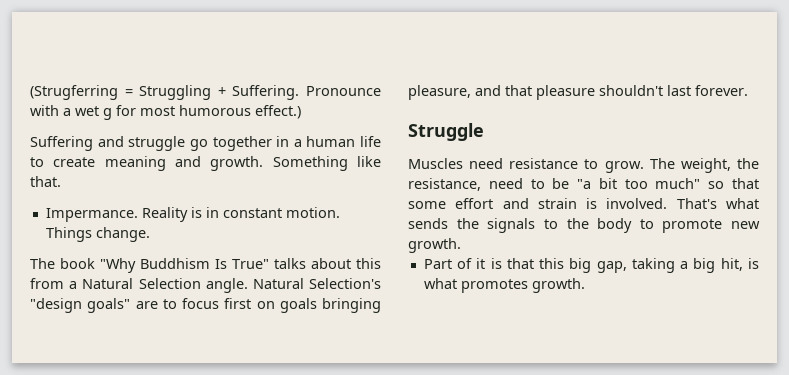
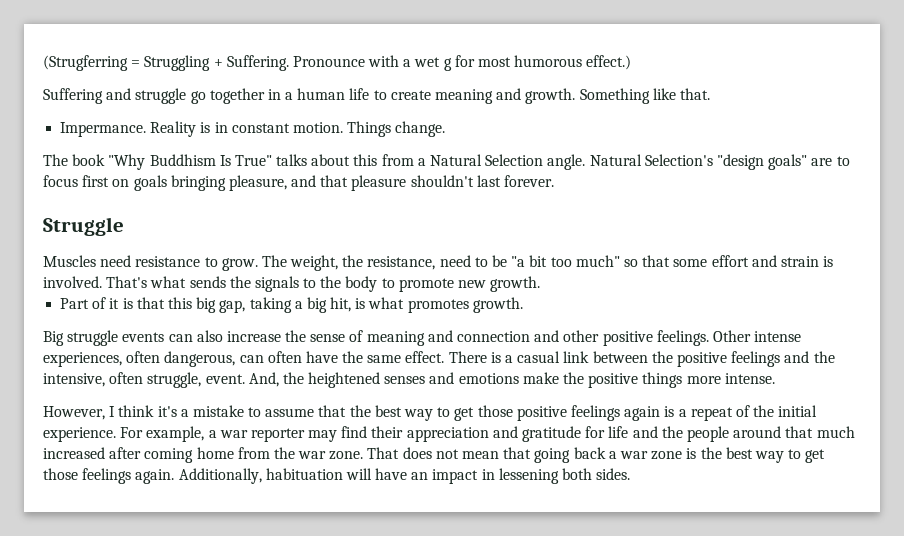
+ Big struggle events can also increase the sense of meaning and connection and other positive feelings. Other intense experiences, often dangerous, can often have the same effect. There is a casual link between the positive feelings and the intensive, often struggle, event. And, the heightened senses and emotions make the positive things more intense.
+ However, I think it's a mistake to assume that the best way to get those positive feelings again is a repeat of the initial experience. For example, a war reporter may find their appreciation and gratitude for life and the people around that much increased after coming home from the war zone. That does not mean that going back a war zone is the best way to get those feelings again. Additionally, habituation will have an impact in lessening both sides.

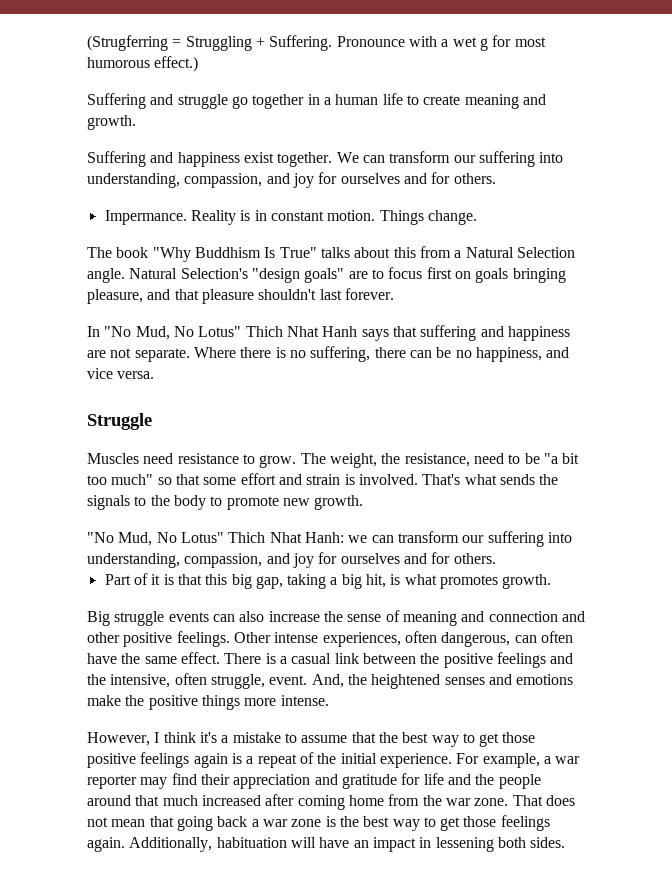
- Suffering and struggle go together in a human life to create meaning and growth. Something like that.
+ Suffering and struggle go together in a human life to create meaning and growth.
+ Suffering and happiness exist together. We can transform our suffering into understanding, compassion, and joy for ourselves and for others.
+ In "No Mud, No Lotus" Thich Nhat Hanh says that suffering and happiness are not separate. Where there is no suffering, there can be no happiness, and vice versa.
+ "No Mud, No Lotus" Thich Nhat Hanh: we can transform our suffering into understanding, compassion, and joy for ourselves and for others.

